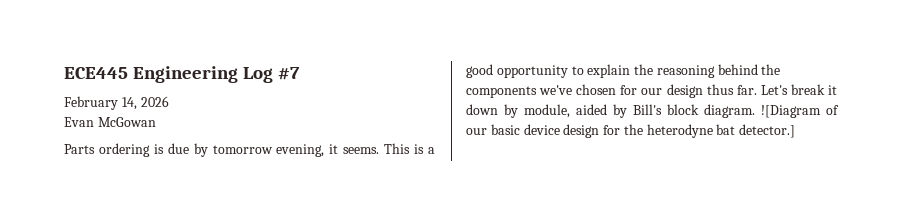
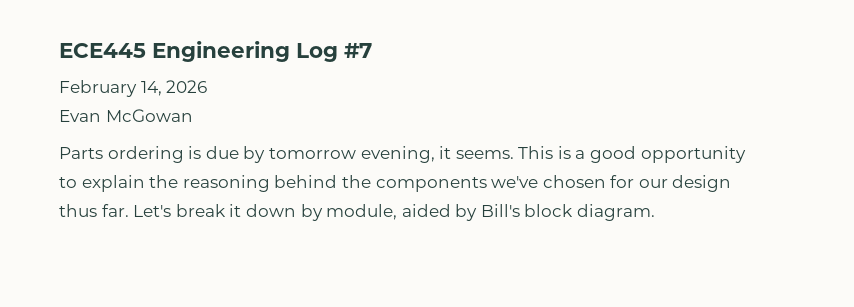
- ![Diagram of our basic device design for the heterodyne bat detector.]

